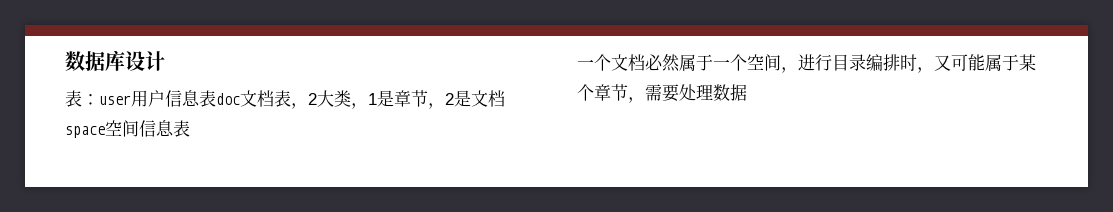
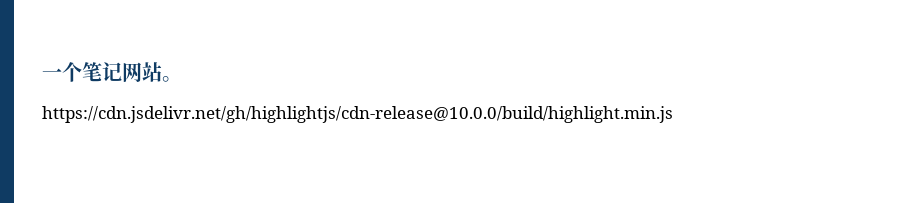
- 数据库设计
- 表：user用户信息表doc文档表，2大类，1是章节，2是文档space空间信息表
- 一个文档必然属于一个空间，进行目录编排时，又可能属于某个章节，需要处理数据
+ 一个笔记网站。
+ https://cdn.jsdelivr.net/gh/highlightjs/cdn-release@10.0.0/build/highlight.min.js

